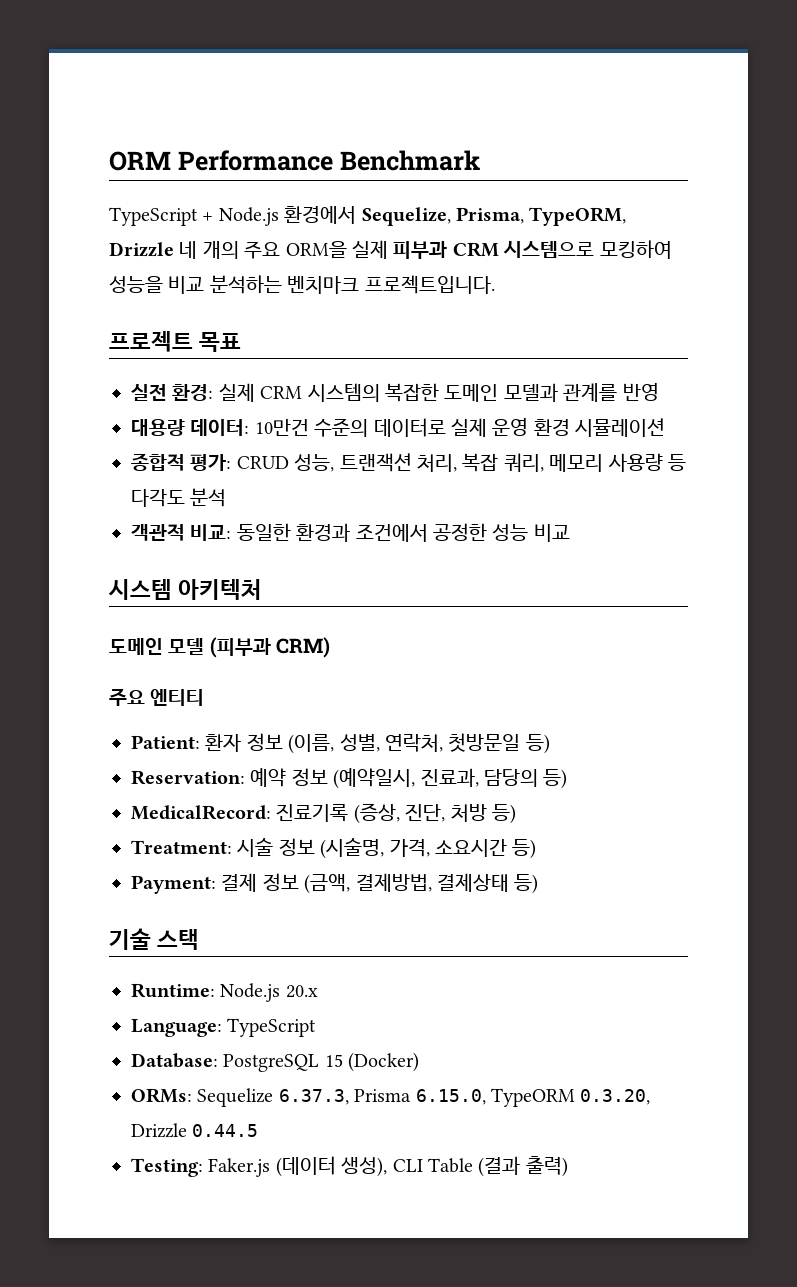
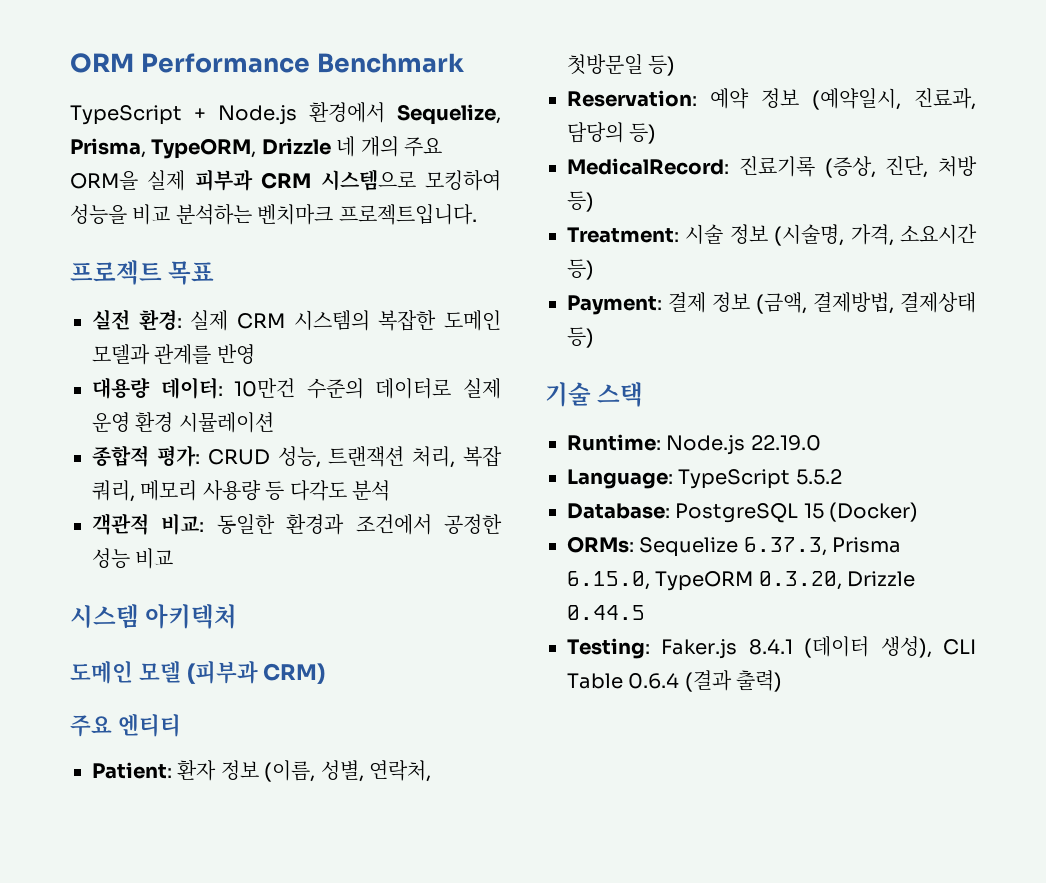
- Runtime: Node.js 20.x
+ Runtime: Node.js 22.19.0
- Language: TypeScript
+ Language: TypeScript 5.5.2
- Testing: Faker.js (데이터 생성), CLI Table (결과 출력)
+ Testing: Faker.js 8.4.1 (데이터 생성), CLI Table 0.6.4 (결과 출력)

